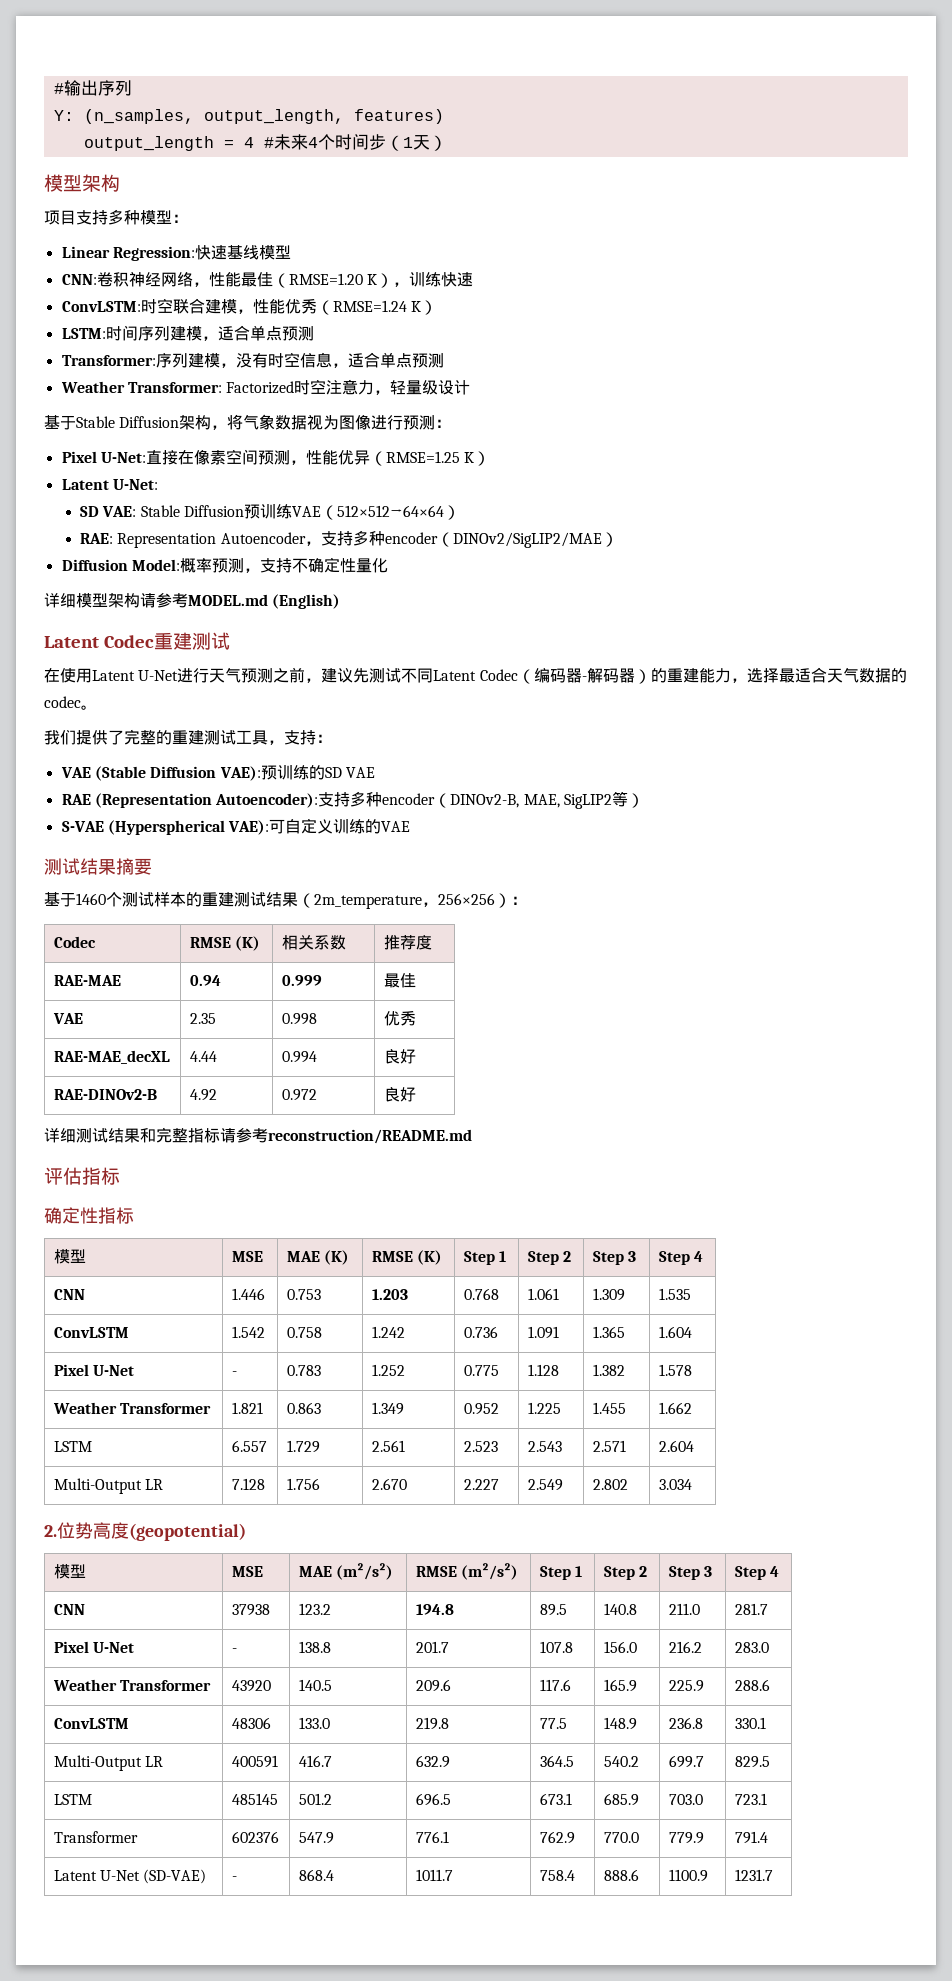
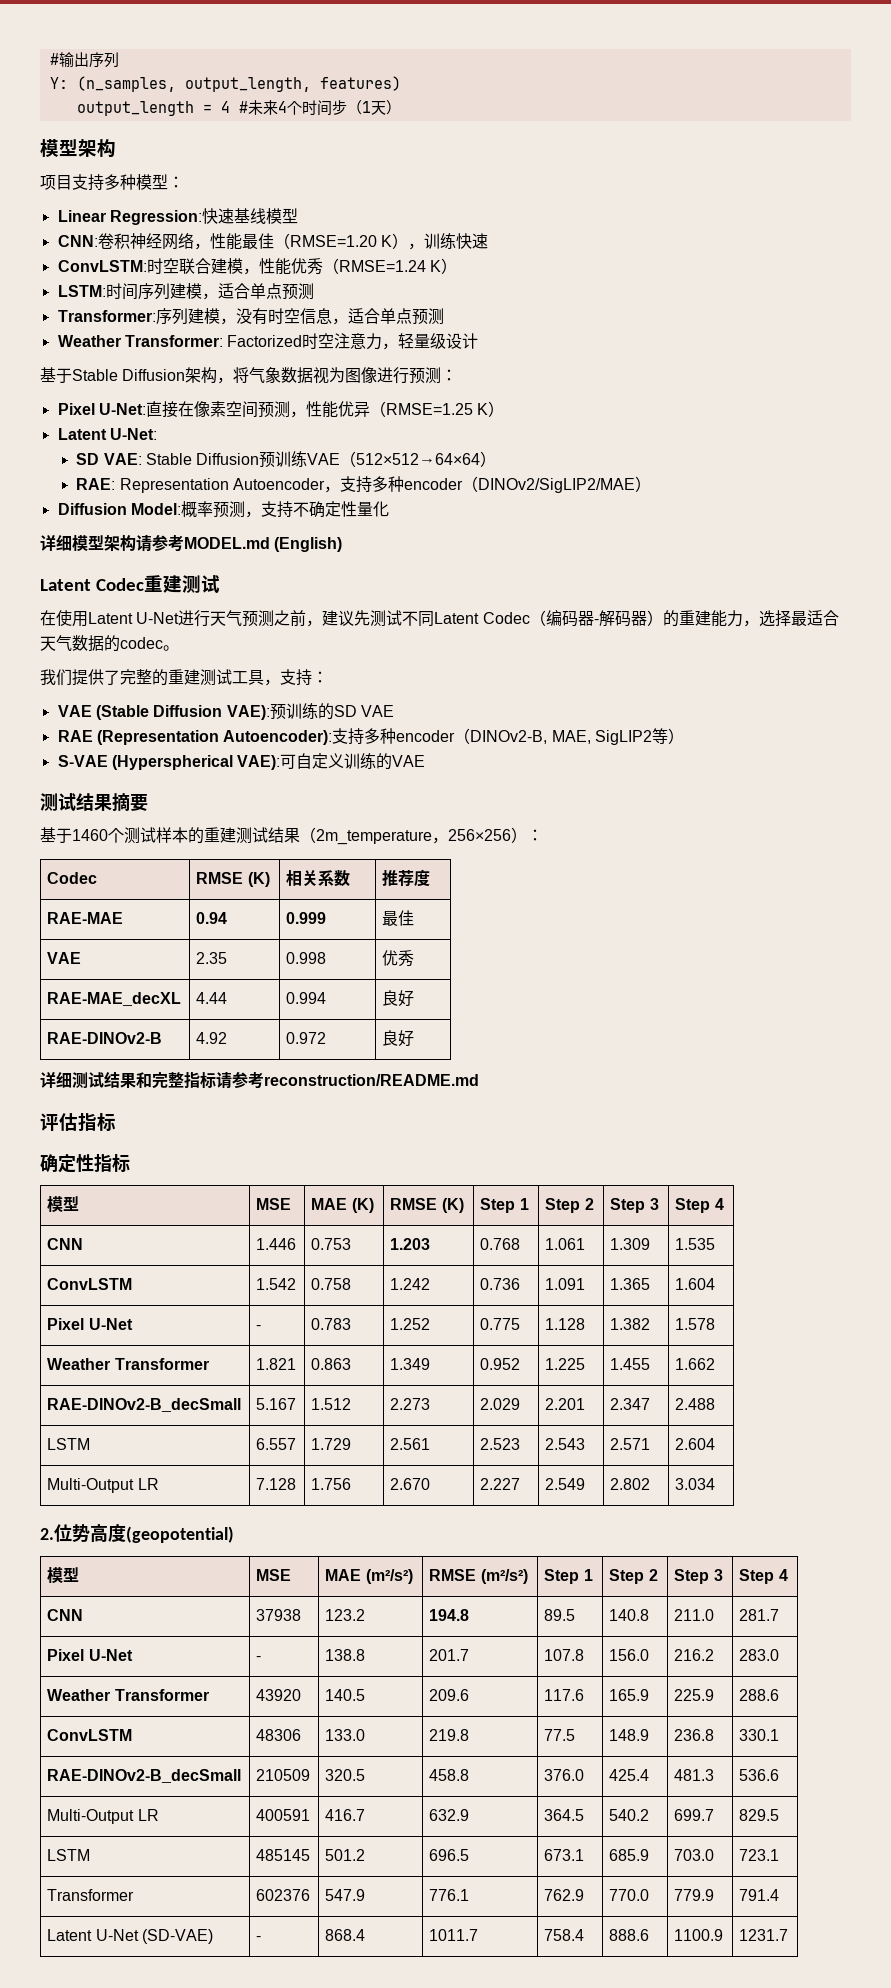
+ RAE-DINOv2-B_decSmall | 5.167 | 1.512 | 2.273 | 2.029 | 2.201 | 2.347 | 2.488
+ RAE-DINOv2-B_decSmall | 210509 | 320.5 | 458.8 | 376.0 | 425.4 | 481.3 | 536.6

